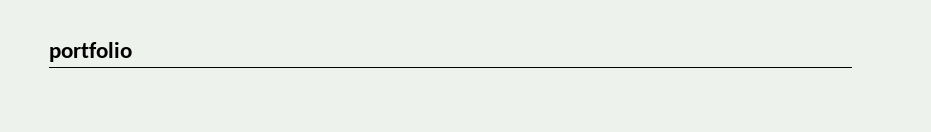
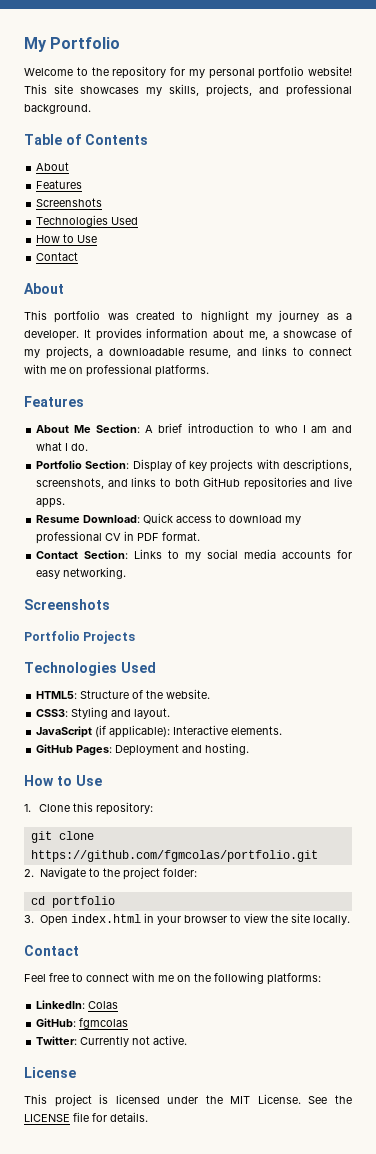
- portfolio
+ My Portfolio
+ Welcome to the repository for my personal portfolio website! This site showcases my skills, projects, and professional background.
+ Table of Contents
+ About
+ Features
+ Screenshots
+ Technologies Used
+ How to Use
+ Contact
+ About
+ This portfolio was created to highlight my journey as a developer. It provides information about me, a showcase of my projects, a downloadable resume, and links to connect with me on professional platforms.
+ Features
+ About Me Section: A brief introduction to who I am and what I do.
+ Portfolio Section: Display of key projects with descriptions, screenshots, and links to both GitHub repositories and live apps.
+ Resume Download: Quick access to download my professional CV in PDF format.
+ Contact Section: Links to my social media accounts for easy networking.
+ Screenshots
+ Portfolio Projects
+ Technologies Used
+ HTML5: Structure of the website.
+ CSS3: Styling and layout.
+ JavaScript (if applicable): Interactive elements.
+ GitHub Pages: Deployment and hosting.
+ How to Use
+ 1. Clone this repository:
+ git clone https://github.com/fgmcolas/portfolio.git
+ 2. Navigate to the project folder:
+ cd portfolio
+ 3. Open index.html in your browser to view the site locally.
+ Contact
+ Feel free to connect with me on the following platforms:
+ LinkedIn: Colas
+ GitHub: fgmcolas
+ Twitter: Currently not active.
+ License
+ This project is licensed under the MIT License. See the LICENSE file for details.

